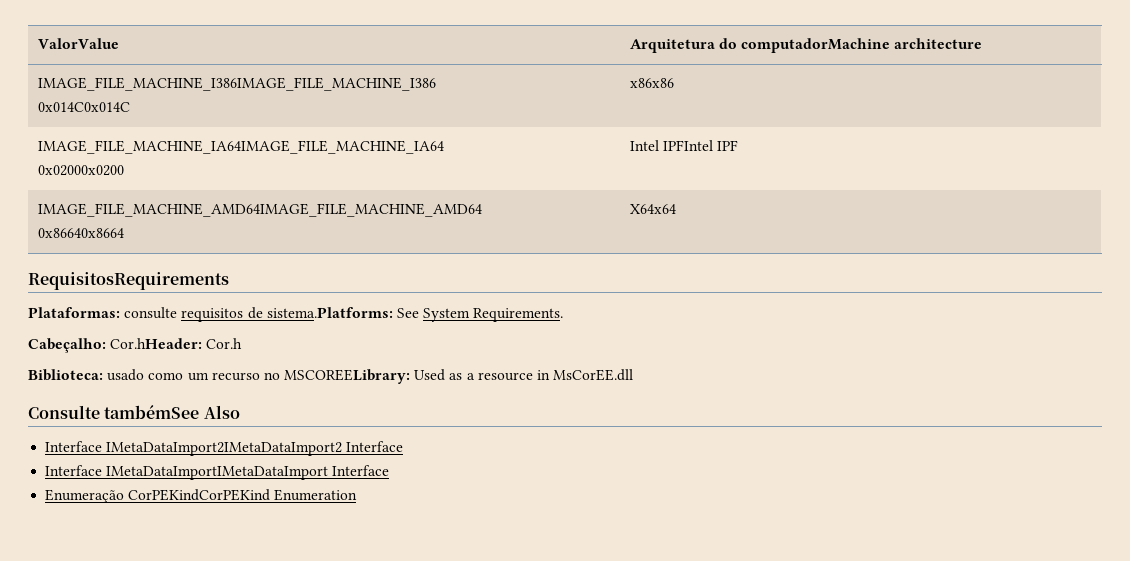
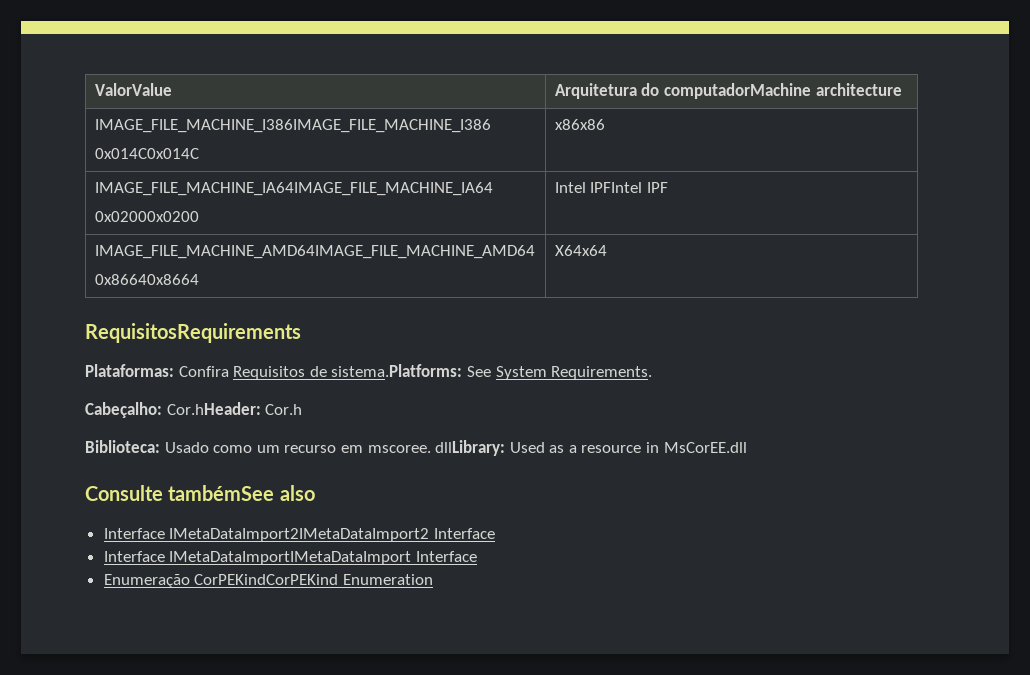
- Plataformas: consulte requisitos de sistema.Platforms: See System Requirements.
+ Plataformas: Confira Requisitos de sistema.Platforms: See System Requirements.
- Biblioteca: usado como um recurso no MSCOREELibrary: Used as a resource in MsCorEE.dll
+ Biblioteca: Usado como um recurso em mscoree. dllLibrary: Used as a resource in MsCorEE.dll
- Consulte tambémSee Also
+ Consulte tambémSee also

